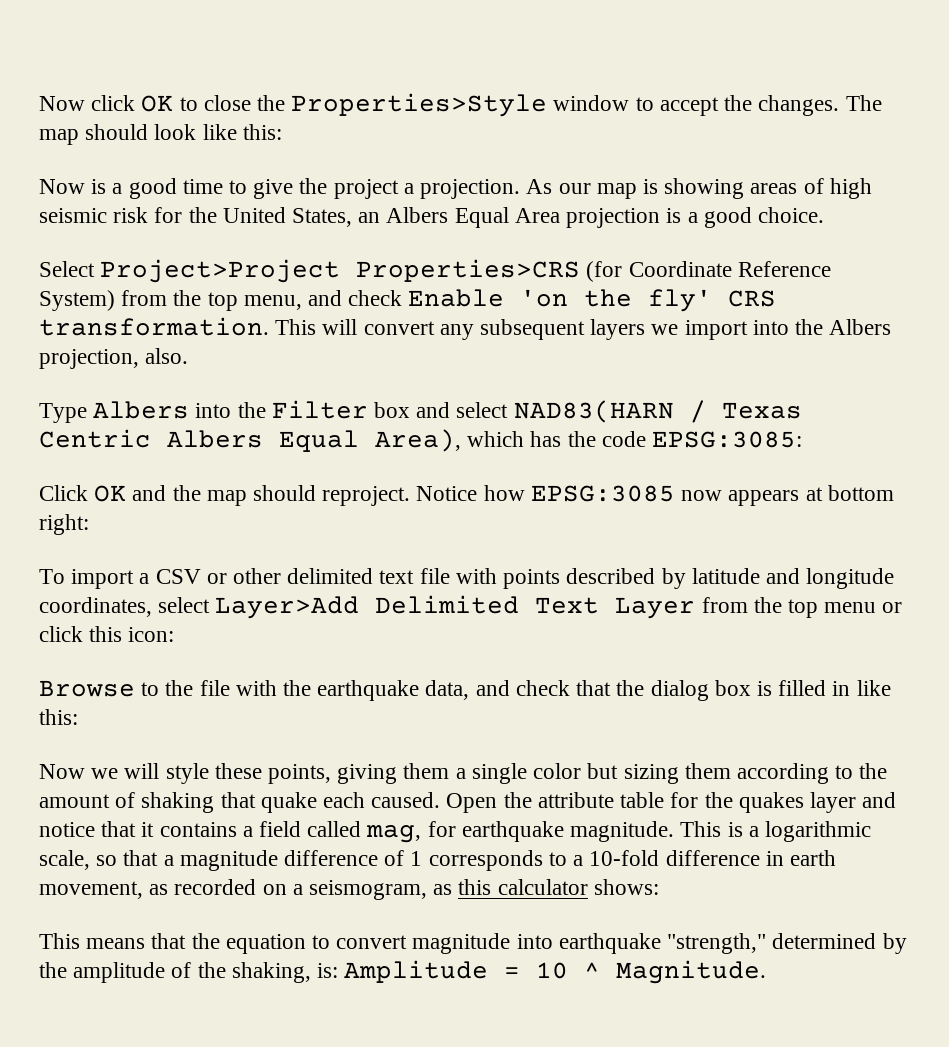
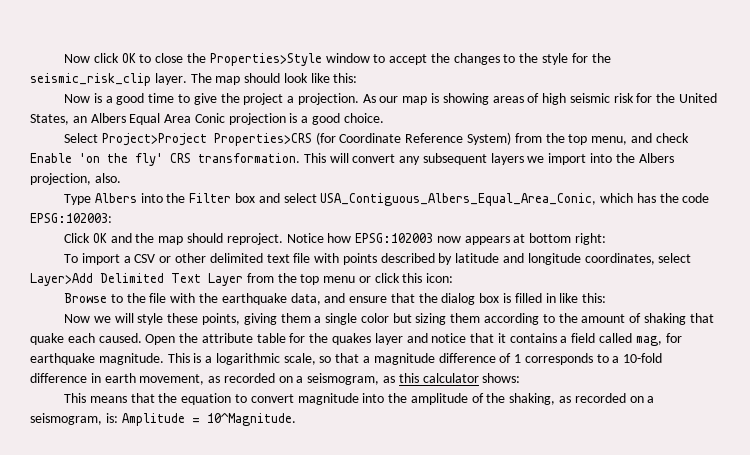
- Now click OK to close the Properties>Style window to accept the changes.
+ Now click OK to close the Properties>Style window to accept the changes to the style for the seismic_risk_clip layer.
- As our map is showing areas of high seismic risk for the United States, an Albers Equal Area projection is a good choice.
+ As our map is showing areas of high seismic risk for the United States, an Albers Equal Area Conic projection is a good choice.
- Type Albers into the Filter box and select NAD83(HARN / Texas Centric Albers Equal Area), which has the code EPSG:3085:
+ Type Albers into the Filter box and select USA_Contiguous_Albers_Equal_Area_Conic, which has the code EPSG:102003:
- Notice how EPSG:3085 now appears at bottom right:
+ Notice how EPSG:102003 now appears at bottom right:
- Browse to the file with the earthquake data, and check that the dialog box is filled in like this:
+ Browse to the file with the earthquake data, and ensure that the dialog box is filled in like this:
- This means that the equation to convert magnitude into earthquake "strength," determined by the amplitude of the shaking, is: Amplitude = 10 ^ Magnitude.
+ This means that the equation to convert magnitude into the amplitude of the shaking, as recorded on a seismogram, is: Amplitude = 10^Magnitude.

